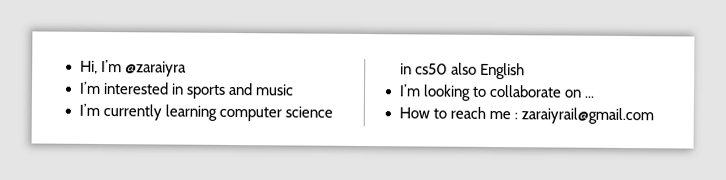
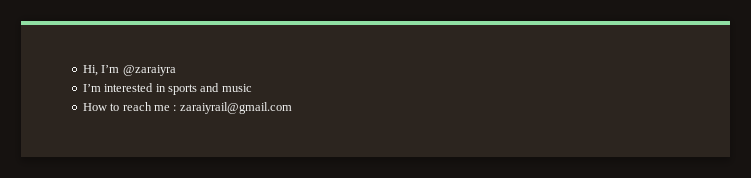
- I’m currently learning computer science in cs50 also English
- I’m looking to collaborate on ...

